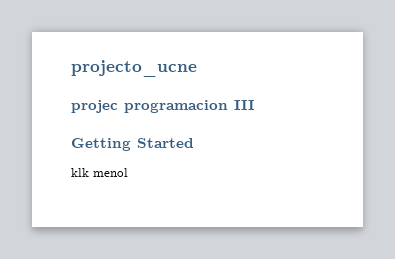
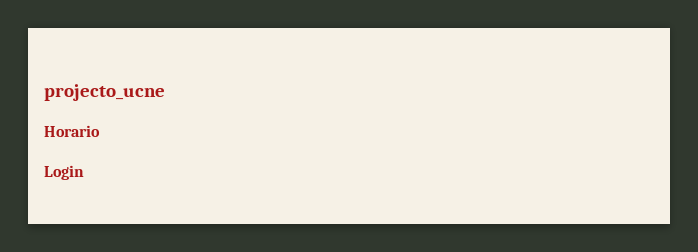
- projec programacion III
- Getting Started
- klk menol
+ Horario
+ Login

